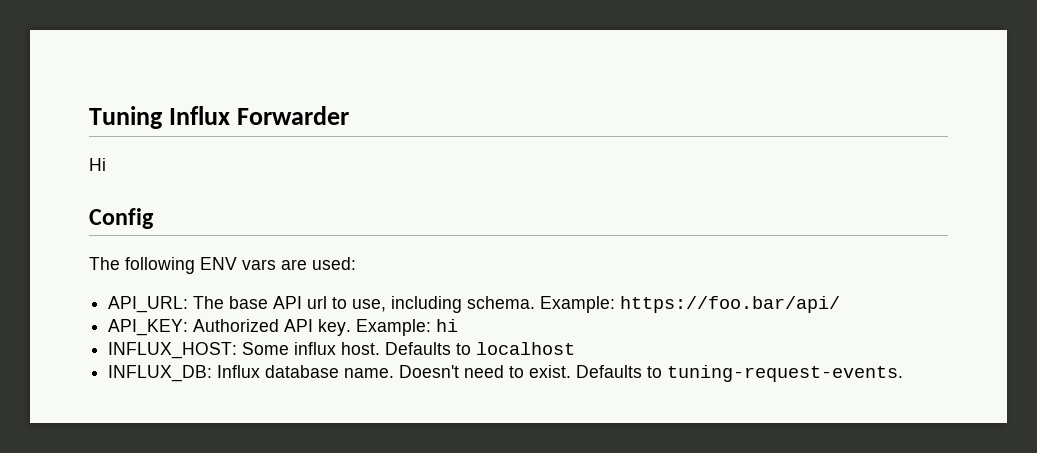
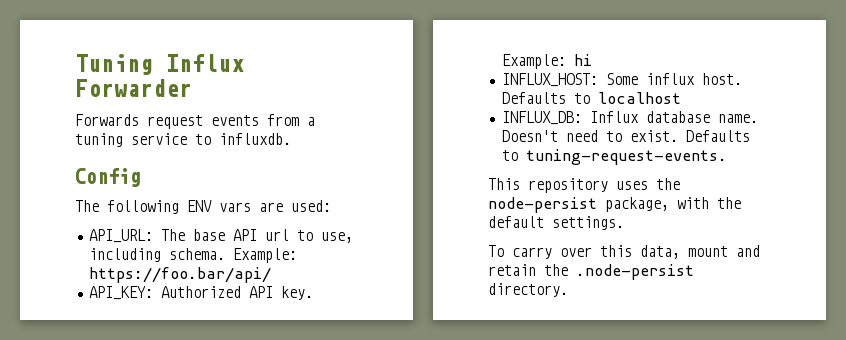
- Hi
+ Forwards request events from a tuning service to influxdb.
+ This repository uses the node-persist package, with the default settings.
+ To carry over this data, mount and retain the .node-persist directory.

